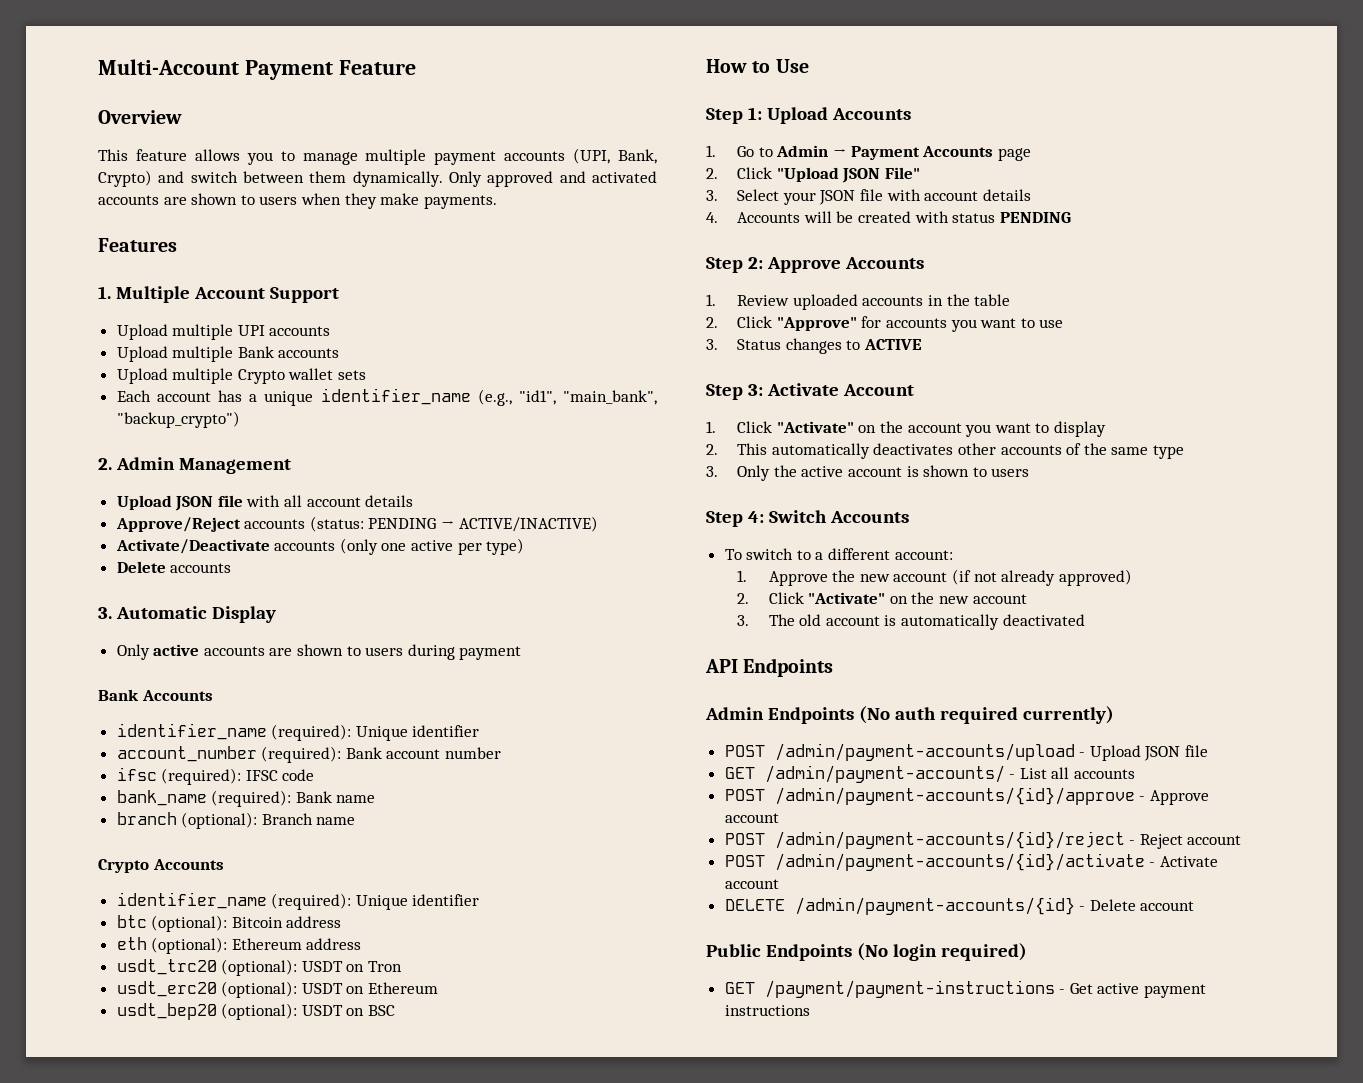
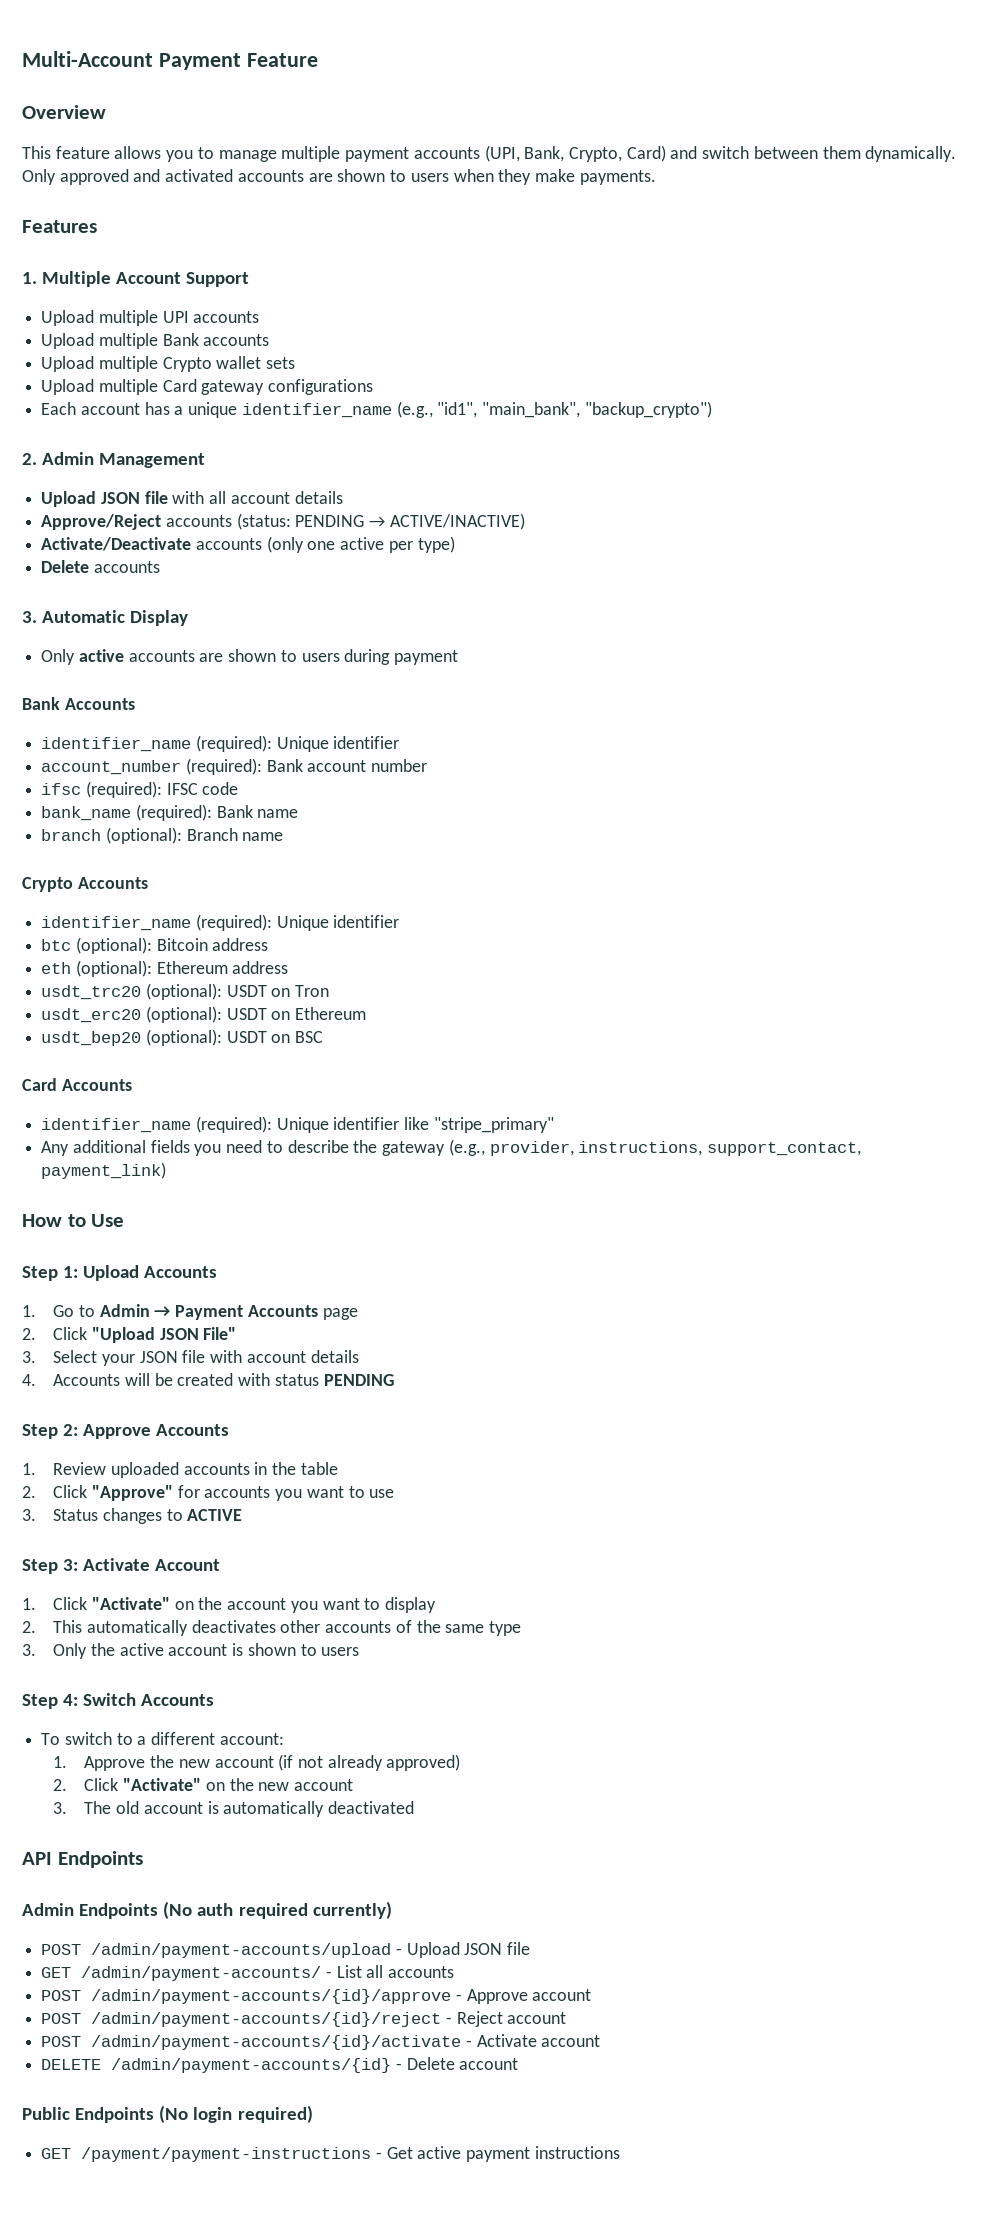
- This feature allows you to manage multiple payment accounts (UPI, Bank, Crypto) and switch between them dynamically.
+ This feature allows you to manage multiple payment accounts (UPI, Bank, Crypto, Card) and switch between them dynamically.
+ Upload multiple Card gateway configurations
+ Card Accounts
+ identifier_name (required): Unique identifier like "stripe_primary"
+ Any additional fields you need to describe the gateway (e.g., provider, instructions, support_contact, payment_link)

